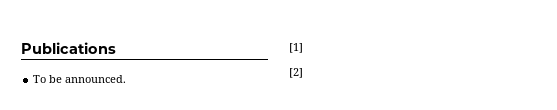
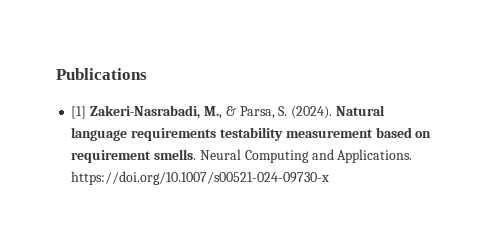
- To be announced.
- [1]
- [2]
+ [1] Zakeri-Nasrabadi, M., & Parsa, S. (2024). Natural language requirements testability measurement based on requirement smells. Neural Computing and Applications. https://doi.org/10.1007/s00521-024-09730-x

